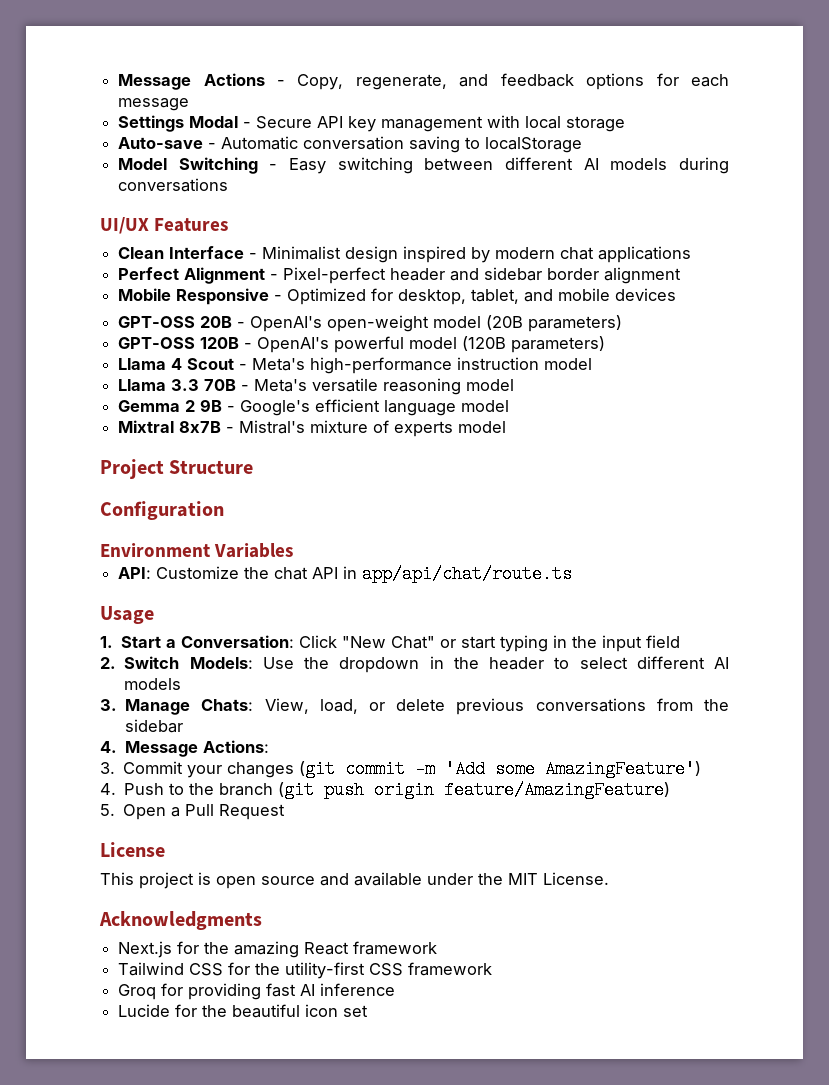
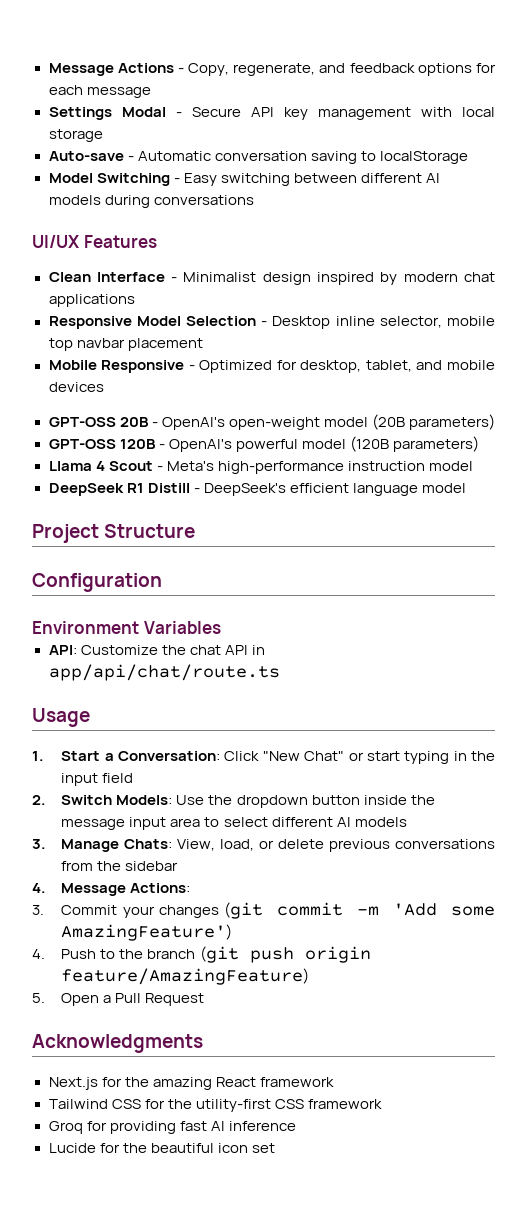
- Perfect Alignment - Pixel-perfect header and sidebar border alignment
+ Responsive Model Selection - Desktop inline selector, mobile top navbar placement
- Llama 3.3 70B - Meta's versatile reasoning model
- Gemma 2 9B - Google's efficient language model
- Mixtral 8x7B - Mistral's mixture of experts model
+ DeepSeek R1 Distill - DeepSeek's efficient language model
- 2. Switch Models: Use the dropdown in the header to select different AI models
+ 2. Switch Models: Use the dropdown button inside the message input area to select different AI models
- License
- This project is open source and available under the MIT License.

